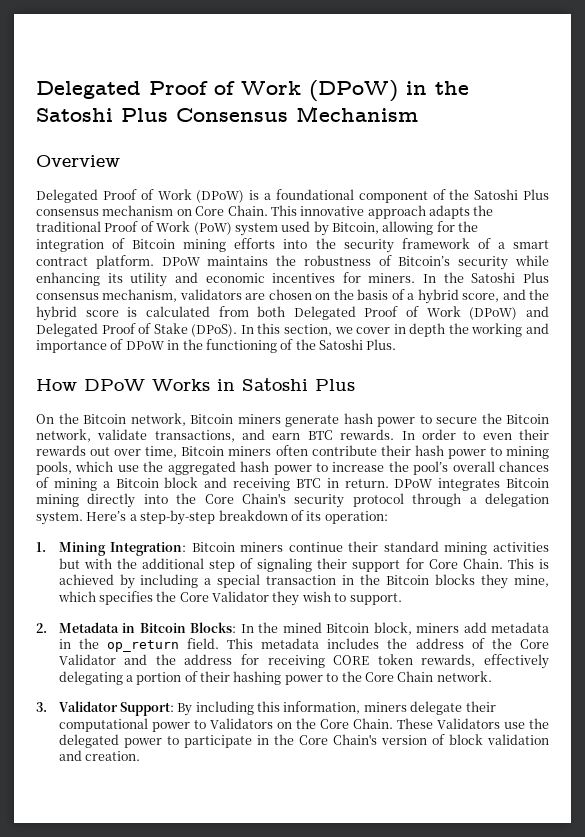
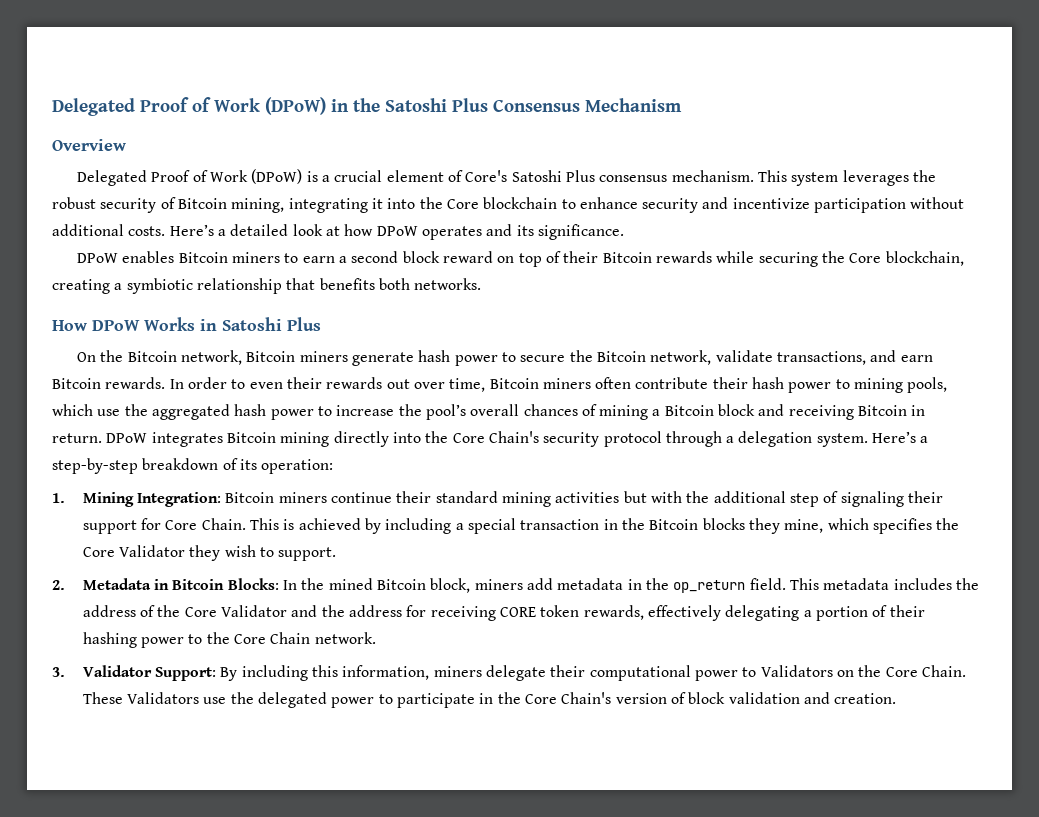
- Delegated Proof of Work (DPoW) is a foundational component of the Satoshi Plus consensus mechanism on Core Chain. This innovative approach adapts the traditional Proof of Work (PoW) system used by Bitcoin, allowing for the integration of Bitcoin mining efforts into the security framework of a smart contract platform. DPoW maintains the robustness of Bitcoin’s security while enhancing its utility and economic incentives for miners. In the Satoshi Plus consensus mechanism, validators are chosen on the basis of a hybrid score, and the hybrid score is calculated from both Delegated Proof of Work (DPoW) and Delegated Proof of Stake (DPoS). In this section, we cover in depth the working and importance of DPoW in the functioning of the Satoshi Plus.
+ Delegated Proof of Work (DPoW) is a crucial element of Core's Satoshi Plus consensus mechanism. This system leverages the robust security of Bitcoin mining, integrating it into the Core blockchain to enhance security and incentivize participation without additional costs. Here’s a detailed look at how DPoW operates and its significance.
+ DPoW enables Bitcoin miners to earn a second block reward on top of their Bitcoin rewards while securing the Core blockchain, creating a symbiotic relationship that benefits both networks.
- On the Bitcoin network, Bitcoin miners generate hash power to secure the Bitcoin network, validate transactions, and earn BTC rewards.
+ On the Bitcoin network, Bitcoin miners generate hash power to secure the Bitcoin network, validate transactions, and earn Bitcoin rewards.
- In order to even their rewards out over time, Bitcoin miners often contribute their hash power to mining pools, which use the aggregated hash power to increase the pool’s overall chances of mining a Bitcoin block and receiving BTC in return.
+ In order to even their rewards out over time, Bitcoin miners often contribute their hash power to mining pools, which use the aggregated hash power to increase the pool’s overall chances of mining a Bitcoin block and receiving Bitcoin in return.

